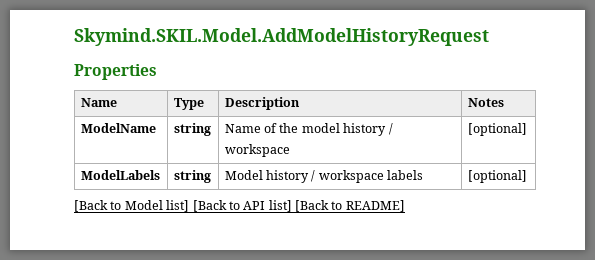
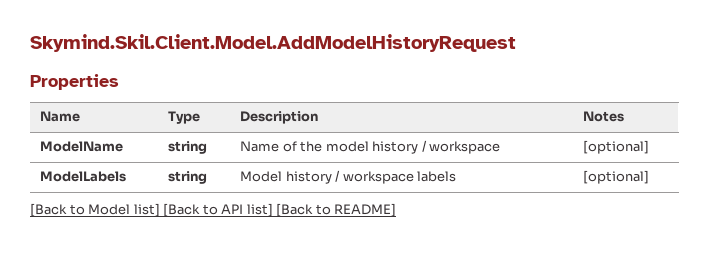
- Skymind.SKIL.Model.AddModelHistoryRequest
+ Skymind.Skil.Client.Model.AddModelHistoryRequest

